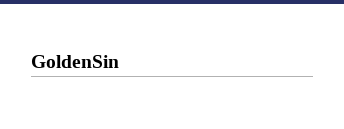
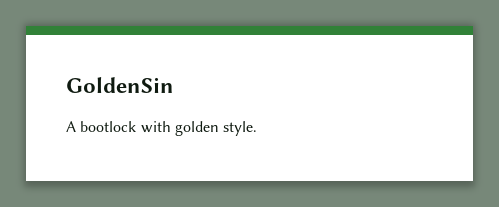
+ A bootlock with golden style.

